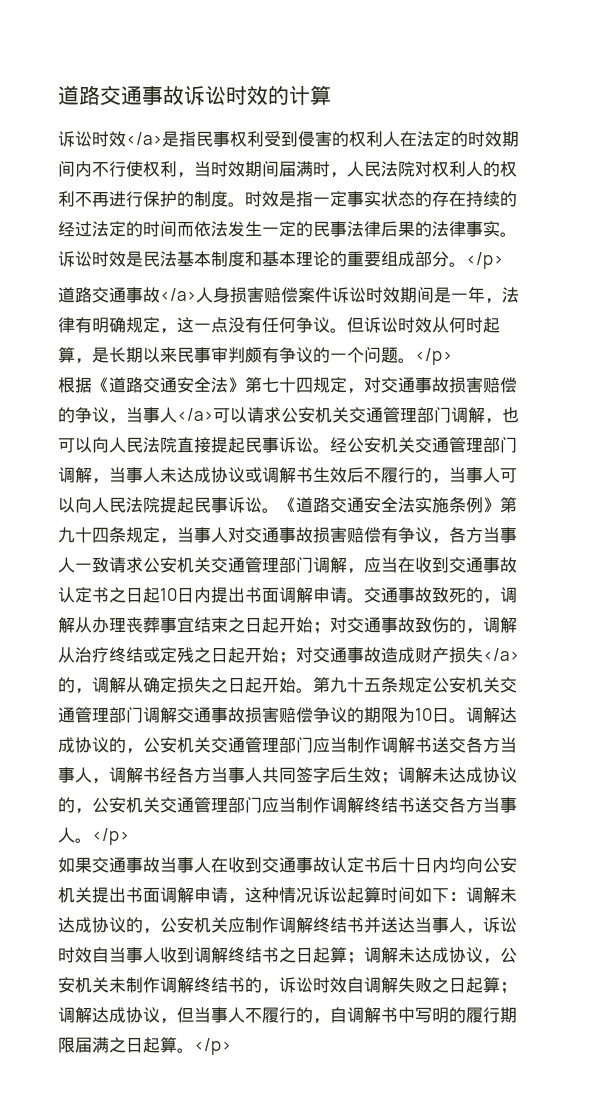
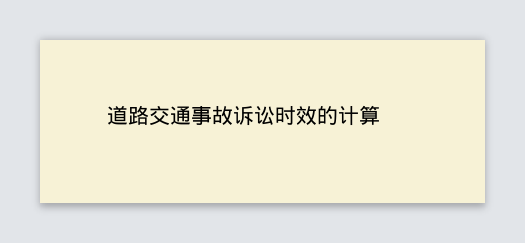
- 诉讼时效</a>是指民事权利受到侵害的权利人在法定的时效期间内不行使权利，当时效期间届满时，人民法院对权利人的权利不再进行保护的制度。时效是指一定事实状态的存在持续的经过法定的时间而依法发生一定的民事法律后果的法律事实。诉讼时效是民法基本制度和基本理论的重要组成部分。</p>
- 道路交通事故</a>人身损害赔偿案件诉讼时效期间是一年，法律有明确规定，这一点没有任何争议。但诉讼时效从何时起算，是长期以来民事审判颇有争议的一个问题。</p>
- 根据《道路交通安全法》第七十四规定，对交通事故损害赔偿的争议，当事人</a>可以请求公安机关交通管理部门调解，也可以向人民法院直接提起民事诉讼。经公安机关交通管理部门调解，当事人未达成协议或调解书生效后不履行的，当事人可以向人民法院提起民事诉讼。《道路交通安全法实施条例》第九十四条规定，当事人对交通事故损害赔偿有争议，各方当事人一致请求公安机关交通管理部门调解，应当在收到交通事故认定书之日起10日内提出书面调解申请。交通事故致死的，调解从办理丧葬事宜结束之日起开始；对交通事故致伤的，调解从治疗终结或定残之日起开始；对交通事故造成财产损失</a>的，调解从确定损失之日起开始。第九十五条规定公安机关交通管理部门调解交通事故损害赔偿争议的期限为10日。调解达成协议的，公安机关交通管理部门应当制作调解书送交各方当事人，调解书经各方当事人共同签字后生效；调解未达成协议的，公安机关交通管理部门应当制作调解终结书送交各方当事人。</p>
- 如果交通事故当事人在收到交通事故认定书后十日内均向公安机关提出书面调解申请，这种情况诉讼起算时间如下：调解未达成协议的，公安机关应制作调解终结书并送达当事人，诉讼时效自当事人收到调解终结书之日起算；调解未达成协议，公安机关未制作调解终结书的，诉讼时效自调解失败之日起算；调解达成协议，但当事人不履行的，自调解书中写明的履行期限届满之日起算。</p>

